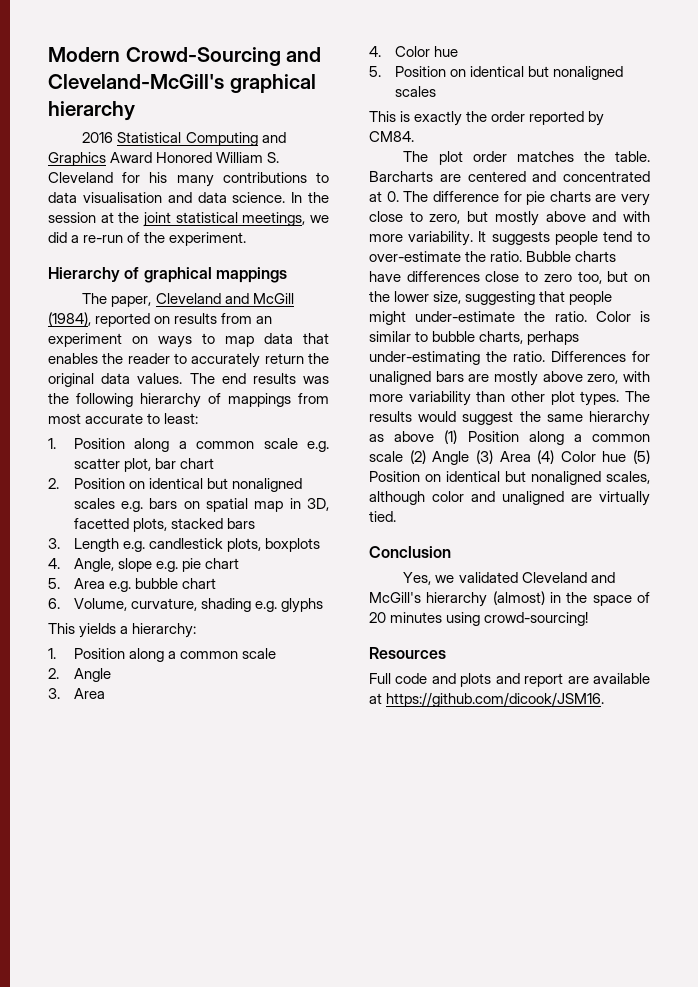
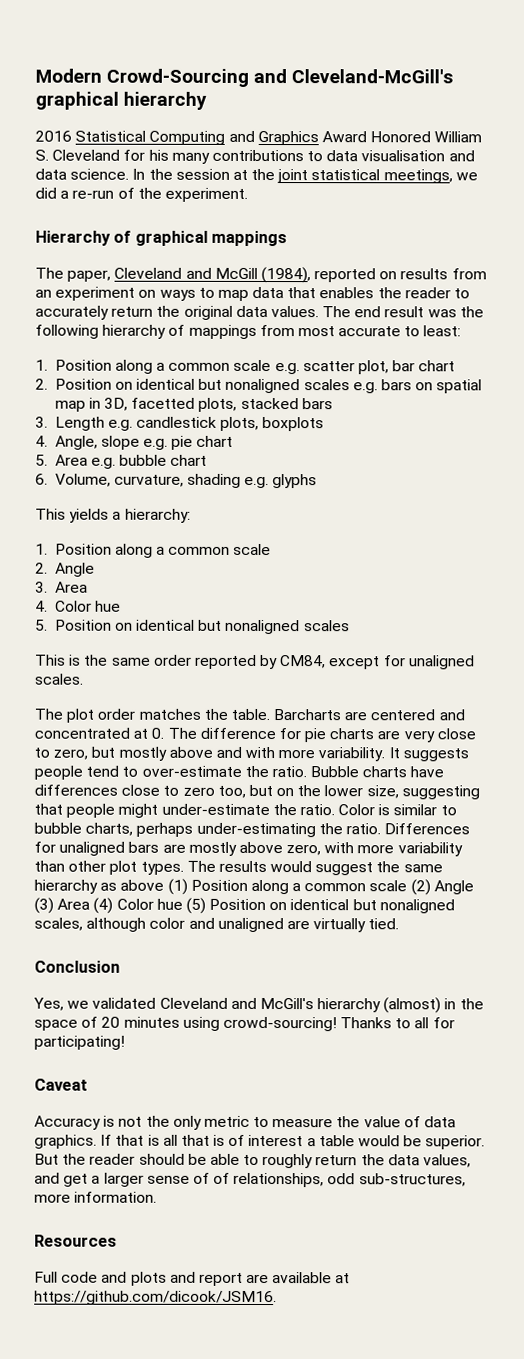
- The end results was the following hierarchy of mappings from most accurate to least:
+ The end result was the following hierarchy of mappings from most accurate to least:
- This is exactly the order reported by CM84.
+ This is the same order reported by CM84, except for unaligned scales.
+ Thanks to all for participating!
+ Caveat
+ Accuracy is not the only metric to measure the value of data graphics. If that is all that is of interest a table would be superior. But the reader should be able to roughly return the data values, and get a larger sense of of relationships, odd sub-structures, more information.

